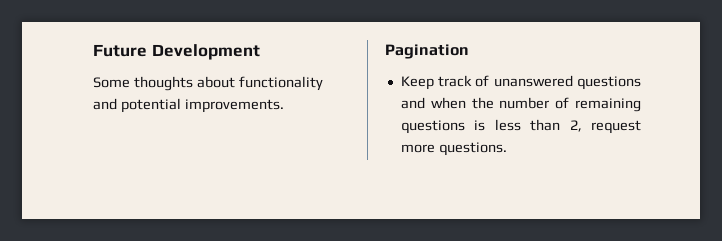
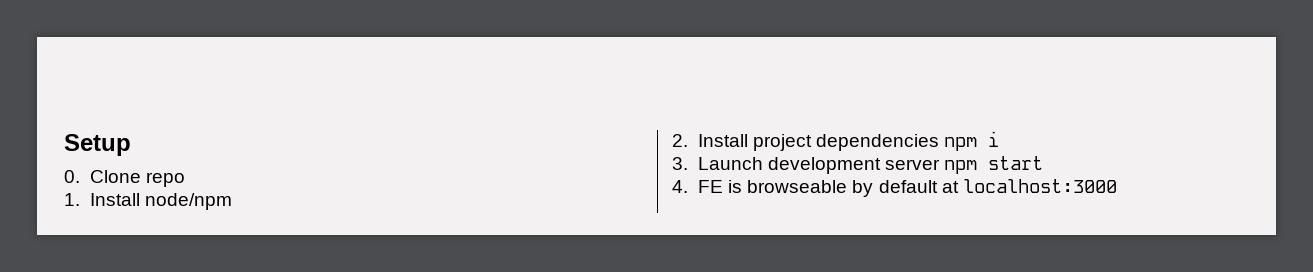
- Future Development
- Some thoughts about functionality and potential improvements.
- Pagination
- Keep track of unanswered questions and when the number of remaining questions is less than 2, request more questions.
+ Setup
+ 0. Clone repo
+ 1. Install node/npm
+ 2. Install project dependencies npm i
+ 3. Launch development server npm start
+ 4. FE is browseable by default at localhost:3000

